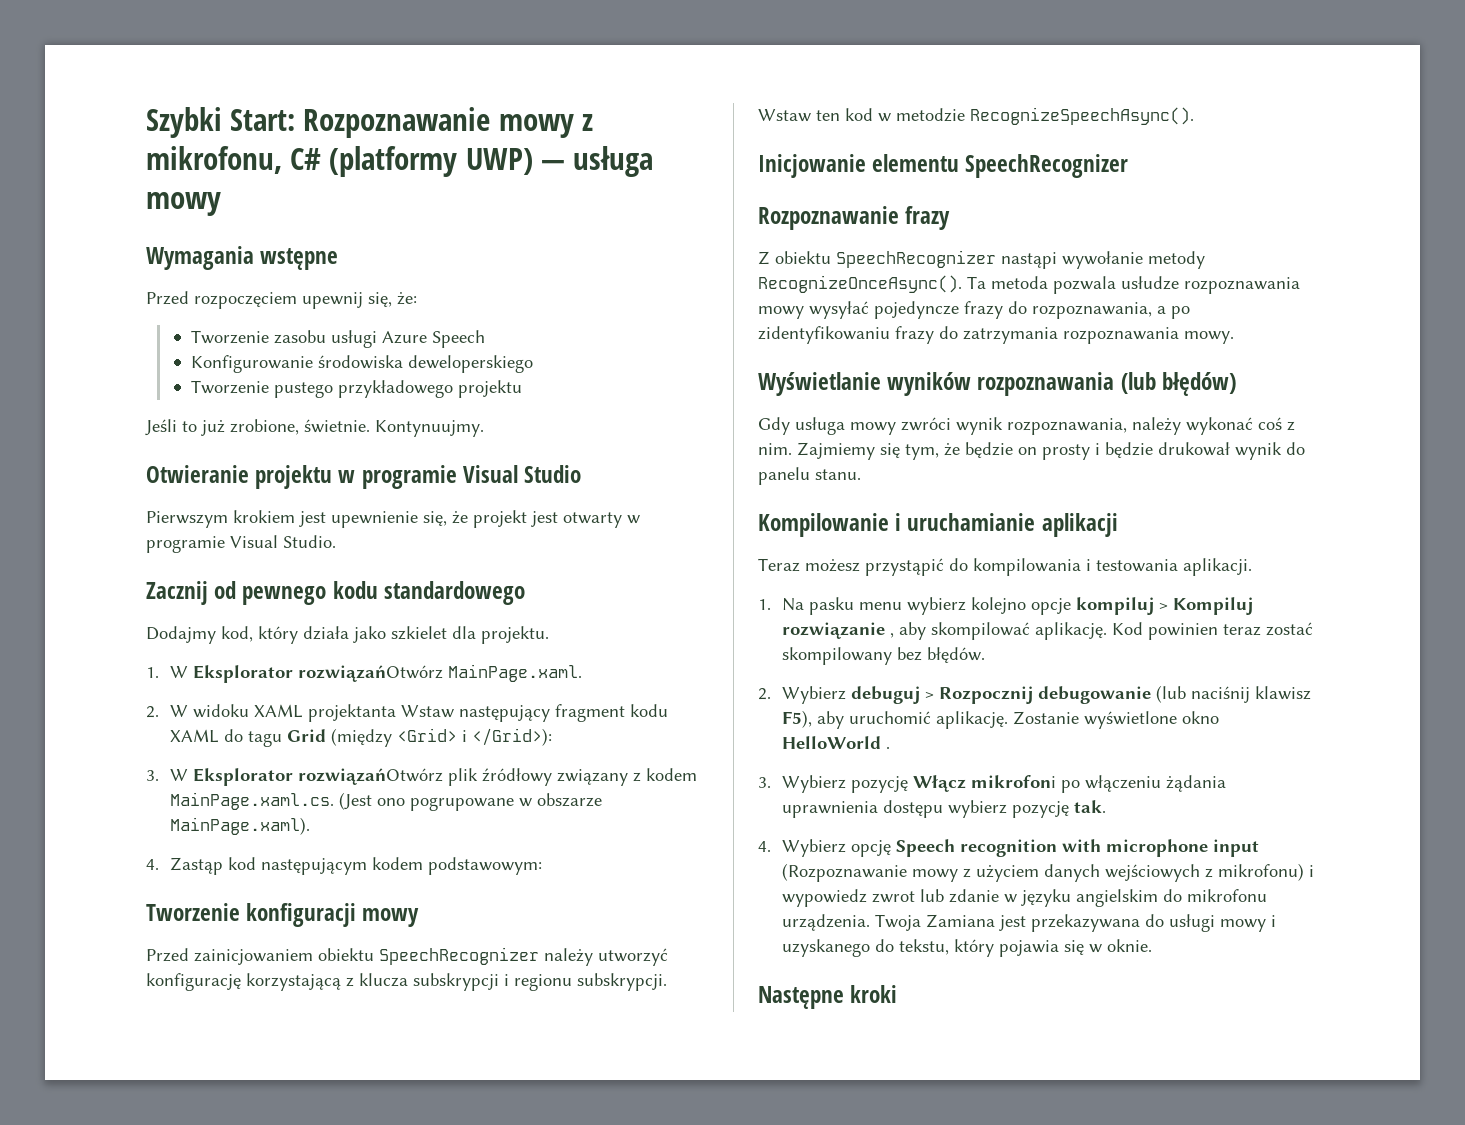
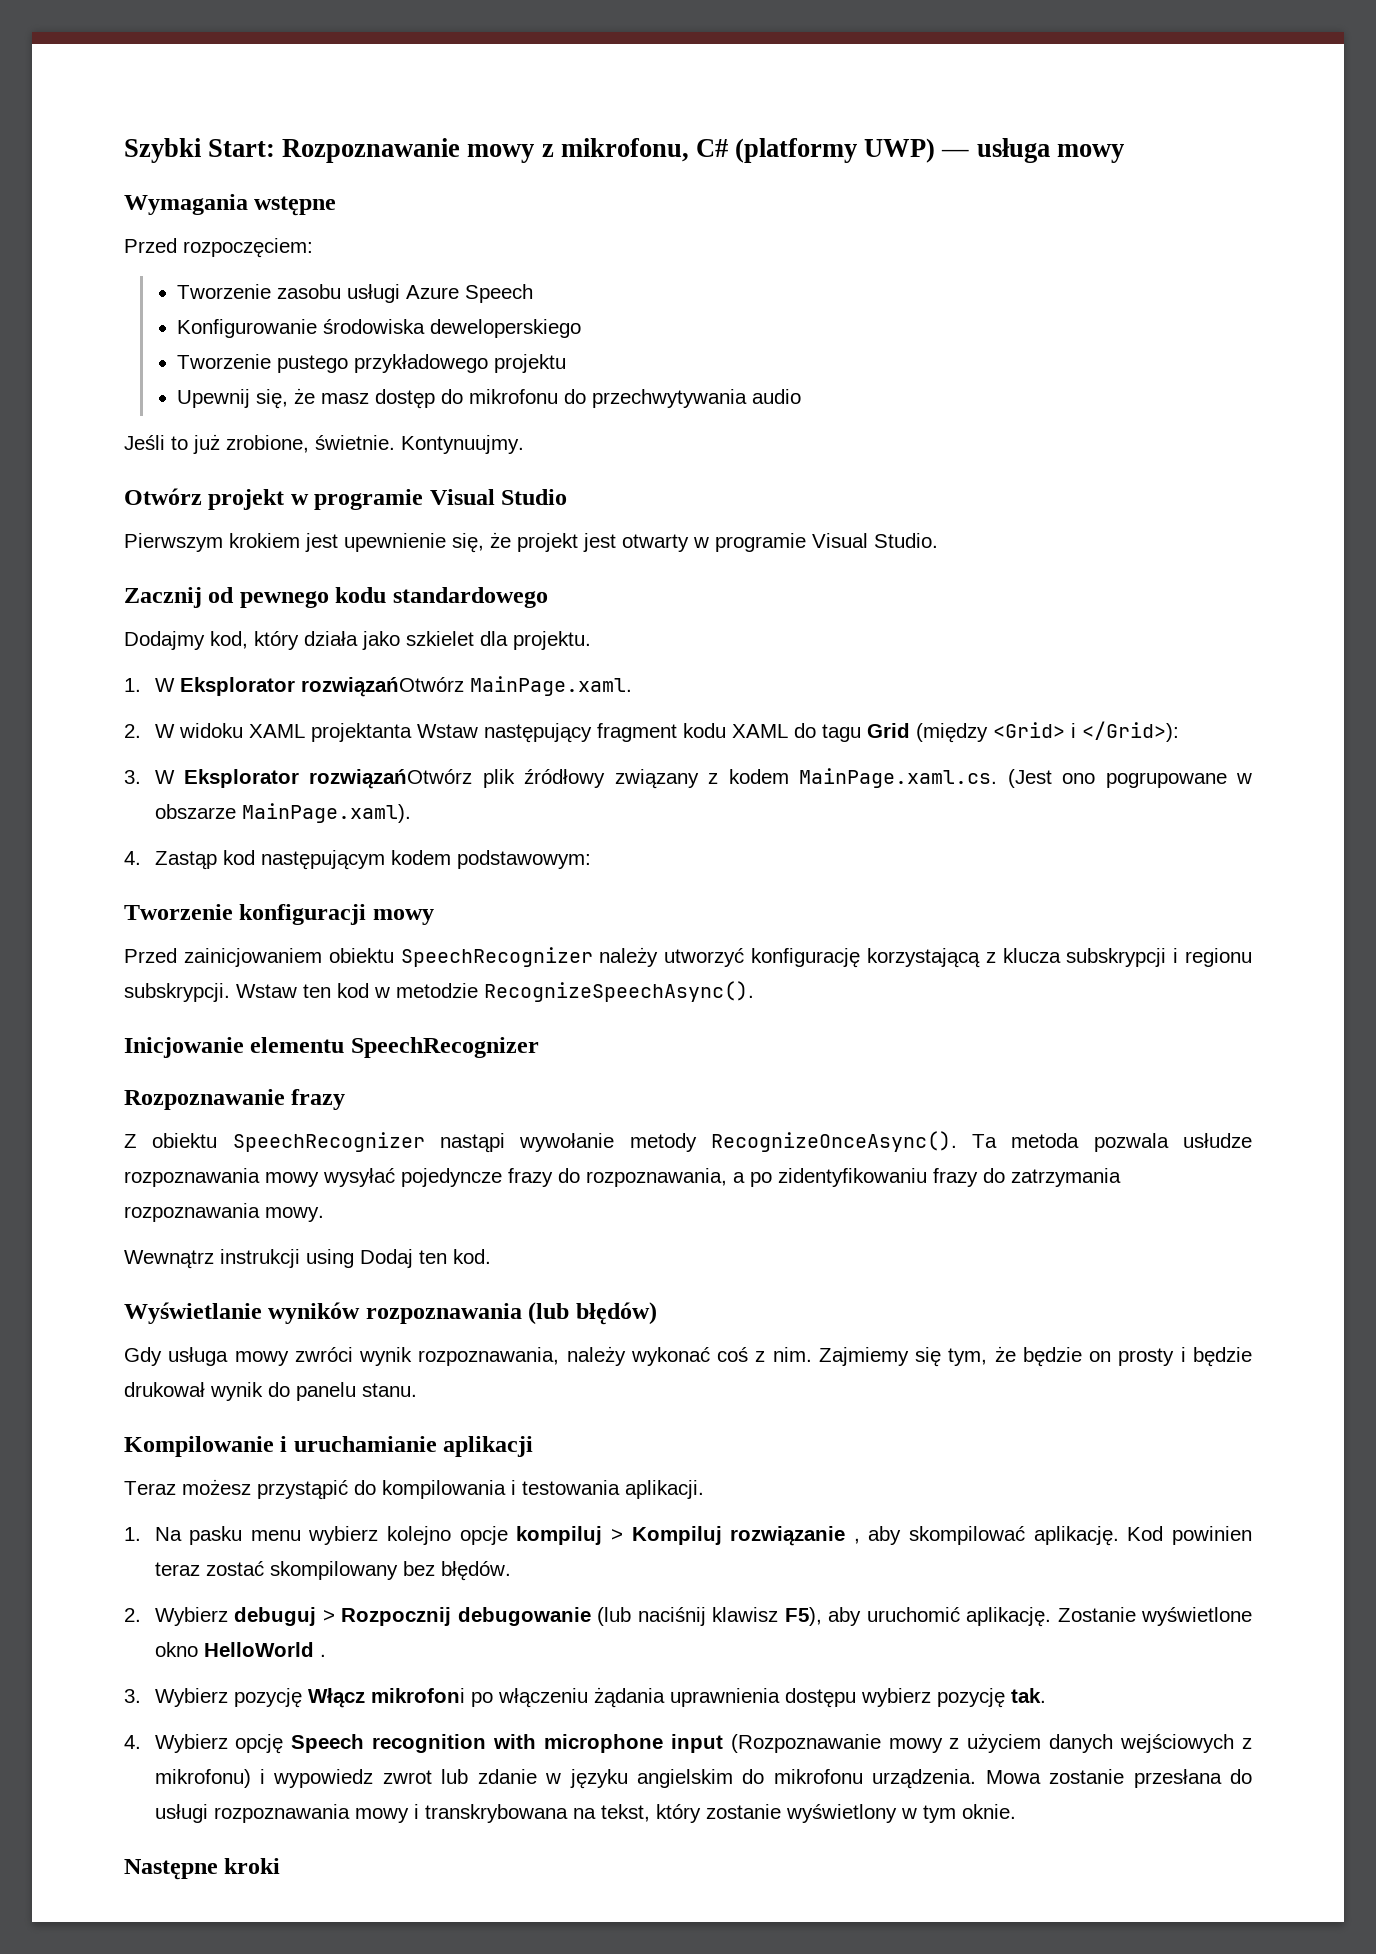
- Przed rozpoczęciem upewnij się, że:
+ Przed rozpoczęciem:
+ Upewnij się, że masz dostęp do mikrofonu do przechwytywania audio
- Otwieranie projektu w programie Visual Studio
+ Otwórz projekt w programie Visual Studio
+ Wewnątrz instrukcji using Dodaj ten kod.
- Twoja Zamiana jest przekazywana do usługi mowy i uzyskanego do tekstu, który pojawia się w oknie.
+ Mowa zostanie przesłana do usługi rozpoznawania mowy i transkrybowana na tekst, który zostanie wyświetlony w tym oknie.

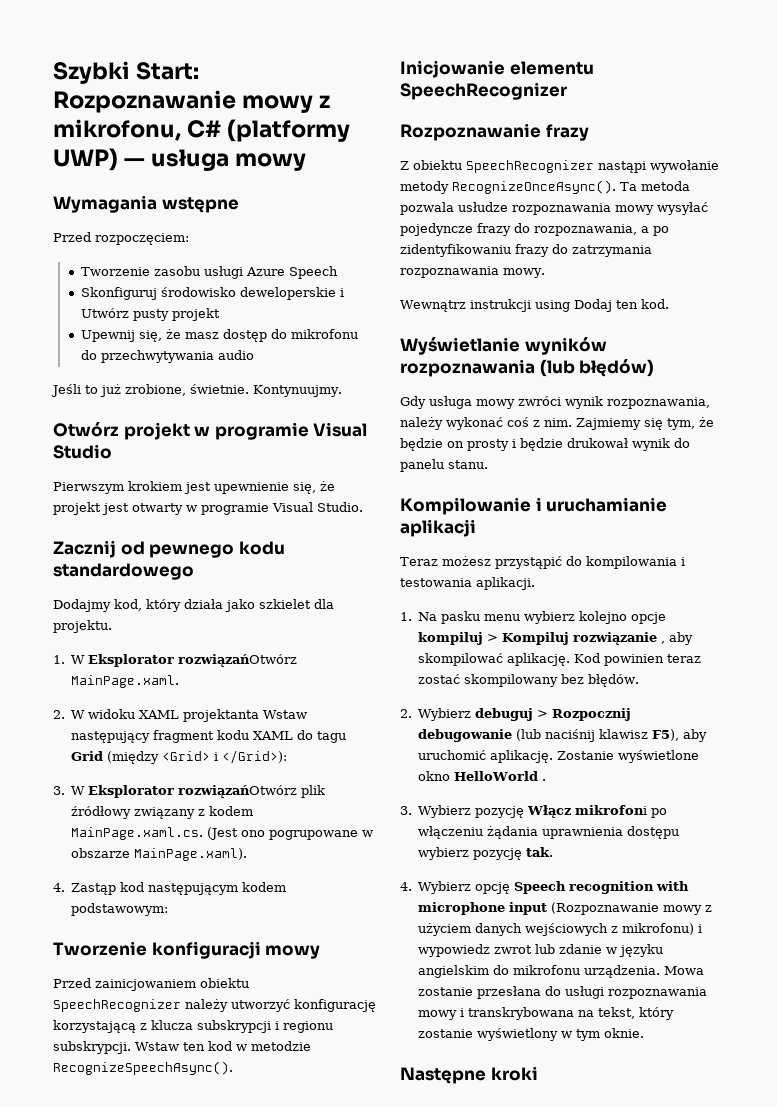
- Konfigurowanie środowiska deweloperskiego
- Tworzenie pustego przykładowego projektu
+ Skonfiguruj środowisko deweloperskie i Utwórz pusty projekt

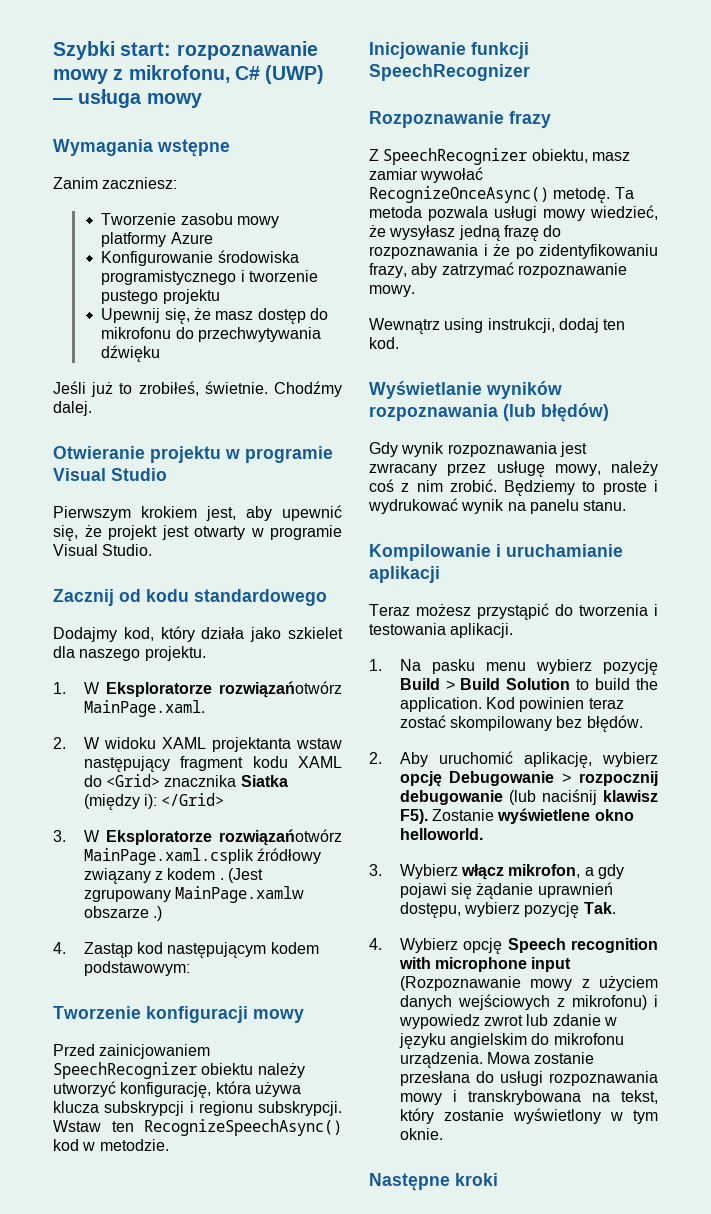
- Szybki Start: Rozpoznawanie mowy z mikrofonu, C# (platformy UWP) — usługa mowy
+ Szybki start: rozpoznawanie mowy z mikrofonu, C# (UWP) — usługa mowy
- Przed rozpoczęciem:
+ Zanim zaczniesz:
- Tworzenie zasobu usługi Azure Speech
- Skonfiguruj środowisko deweloperskie i Utwórz pusty projekt
+ Tworzenie zasobu mowy platformy Azure
+ Konfigurowanie środowiska programistycznego i tworzenie pustego projektu
- Upewnij się, że masz dostęp do mikrofonu do przechwytywania audio
+ Upewnij się, że masz dostęp do mikrofonu do przechwytywania dźwięku
- Jeśli to już zrobione, świetnie. Kontynuujmy.
- Otwórz projekt w programie Visual Studio
+ Jeśli już to zrobiłeś, świetnie. Chodźmy dalej.
+ Otwieranie projektu w programie Visual Studio
- Pierwszym krokiem jest upewnienie się, że projekt jest otwarty w programie Visual Studio.
+ Pierwszym krokiem jest, aby upewnić się, że projekt jest otwarty w programie Visual Studio.
- Zacznij od pewnego kodu standardowego
+ Zacznij od kodu standardowego
- Dodajmy kod, który działa jako szkielet dla projektu.
+ Dodajmy kod, który działa jako szkielet dla naszego projektu.
- 1. W Eksplorator rozwiązańOtwórz MainPage.xaml.
+ 1. W Eksploratorze rozwiązańotwórz MainPage.xaml.
- 2. W widoku XAML projektanta Wstaw następujący fragment kodu XAML do tagu Grid (między <Grid> i </Grid>):
+ 2. W widoku XAML projektanta wstaw następujący fragment kodu XAML do <Grid> znacznika Siatka (między i): </Grid>
- 3. W Eksplorator rozwiązańOtwórz plik źródłowy związany z kodem MainPage.xaml.cs. (Jest ono pogrupowane w obszarze MainPage.xaml).
+ 3. W Eksploratorze rozwiązańotwórz MainPage.xaml.csplik źródłowy związany z kodem . (Jest zgrupowany MainPage.xamlw obszarze .)
- Przed zainicjowaniem obiektu SpeechRecognizer należy utworzyć konfigurację korzystającą z klucza subskrypcji i regionu subskrypcji.
+ Przed zainicjowaniem SpeechRecognizer obiektu należy utworzyć konfigurację, która używa klucza subskrypcji i regionu subskrypcji.
- Wstaw ten kod w metodzie RecognizeSpeechAsync().
+ Wstaw ten RecognizeSpeechAsync() kod w metodzie.
- Inicjowanie elementu SpeechRecognizer
+ Inicjowanie funkcji SpeechRecognizer
- Z obiektu SpeechRecognizer nastąpi wywołanie metody RecognizeOnceAsync(). Ta metoda pozwala usłudze rozpoznawania mowy wysyłać pojedyncze frazy do rozpoznawania, a po zidentyfikowaniu frazy do zatrzymania rozpoznawania mowy.
+ Z SpeechRecognizer obiektu, masz zamiar wywołać RecognizeOnceAsync() metodę. Ta metoda pozwala usługi mowy wiedzieć, że wysyłasz jedną frazę do rozpoznawania i że po zidentyfikowaniu frazy, aby zatrzymać rozpoznawanie mowy.
- Wewnątrz instrukcji using Dodaj ten kod.
+ Wewnątrz using instrukcji, dodaj ten kod.
- Gdy usługa mowy zwróci wynik rozpoznawania, należy wykonać coś z nim. Zajmiemy się tym, że będzie on prosty i będzie drukował wynik do panelu stanu.
+ Gdy wynik rozpoznawania jest zwracany przez usługę mowy, należy coś z nim zrobić. Będziemy to proste i wydrukować wynik na panelu stanu.
- Teraz możesz przystąpić do kompilowania i testowania aplikacji.
+ Teraz możesz przystąpić do tworzenia i testowania aplikacji.
- 1. Na pasku menu wybierz kolejno opcje kompiluj > Kompiluj rozwiązanie , aby skompilować aplikację.
+ 1. Na pasku menu wybierz pozycję Build > Build Solution to build the application.
- 2. Wybierz debuguj > Rozpocznij debugowanie (lub naciśnij klawisz F5), aby uruchomić aplikację. Zostanie wyświetlone okno HelloWorld .
- 3. Wybierz pozycję Włącz mikrofoni po włączeniu żądania uprawnienia dostępu wybierz pozycję tak.
+ 2. Aby uruchomić aplikację, wybierz opcję Debugowanie > rozpocznij debugowanie (lub naciśnij klawisz F5). Zostanie wyświetlene okno helloworld.
+ 3. Wybierz włącz mikrofon, a gdy pojawi się żądanie uprawnień dostępu, wybierz pozycję Tak.

